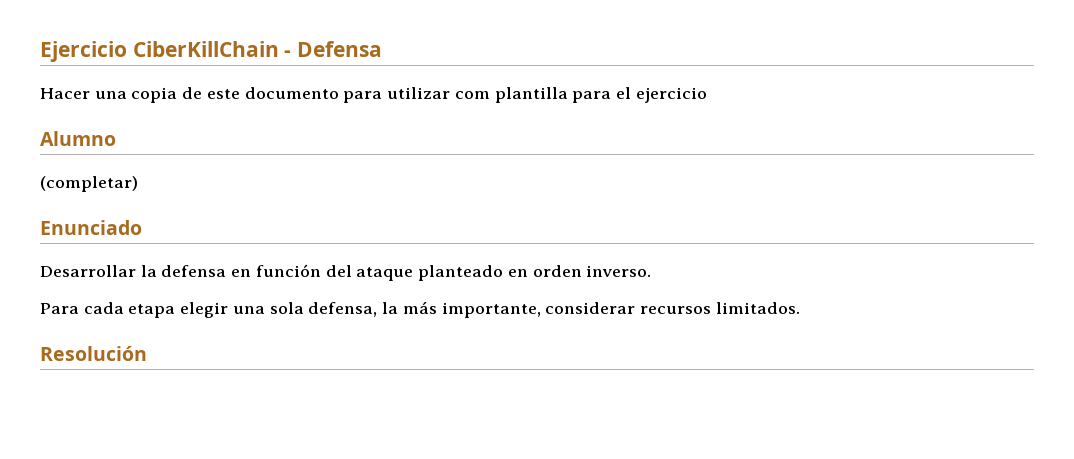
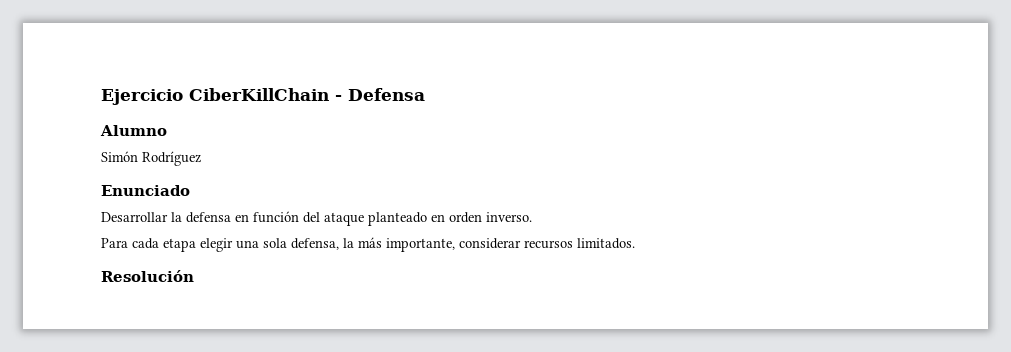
- Hacer una copia de este documento para utilizar com plantilla para el ejercicio
- (completar)
+ Simón Rodríguez

